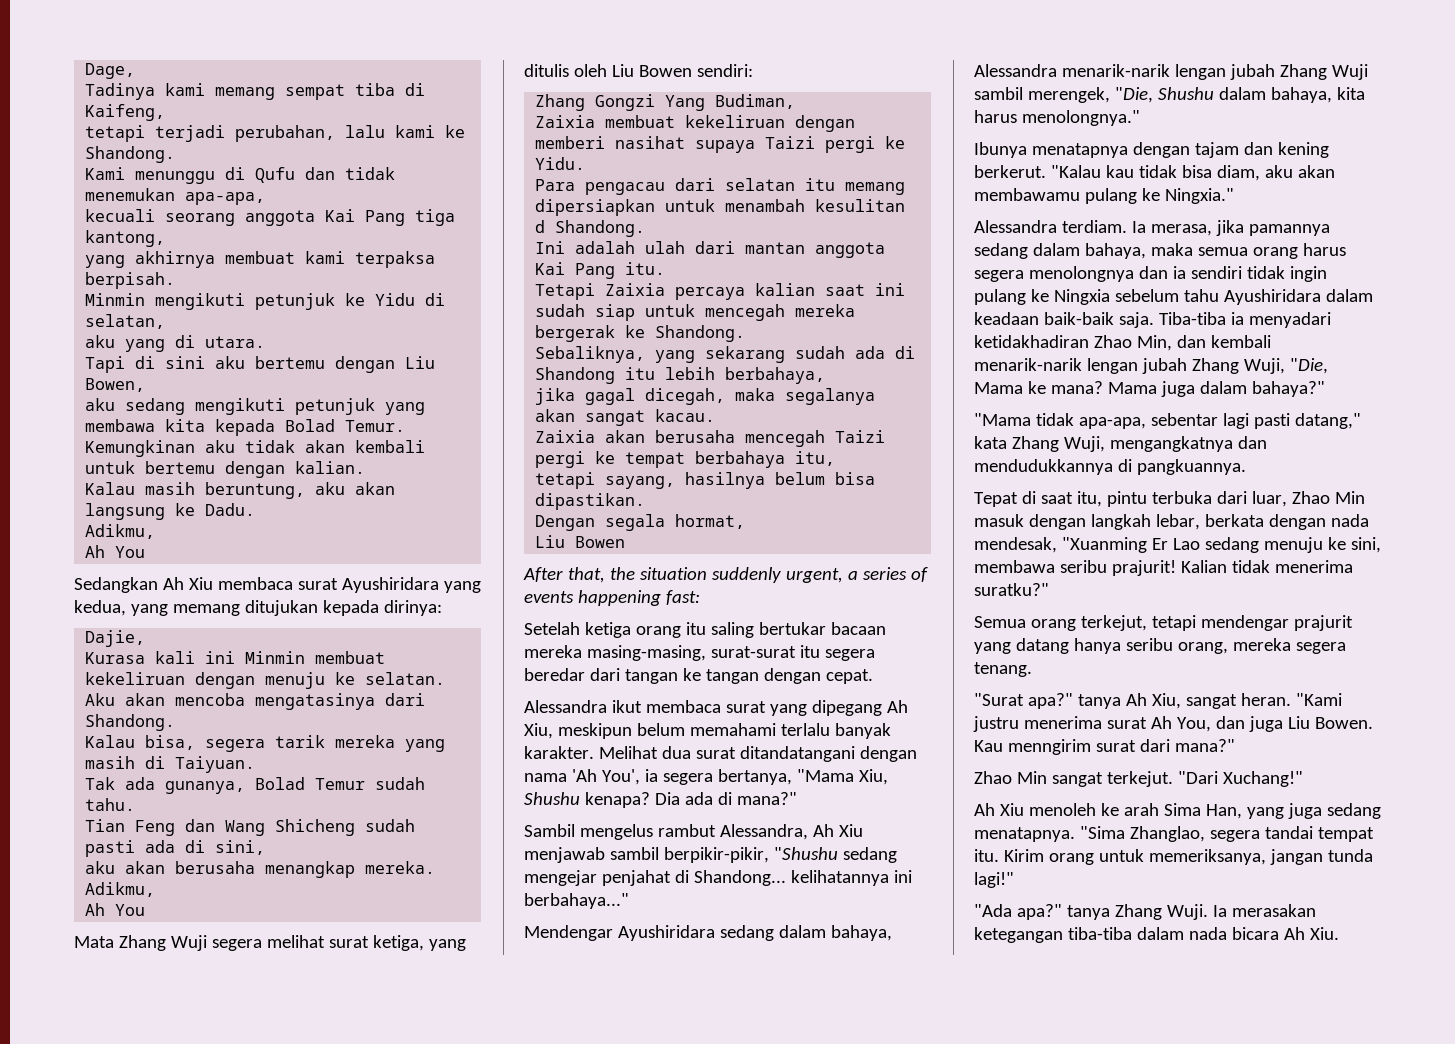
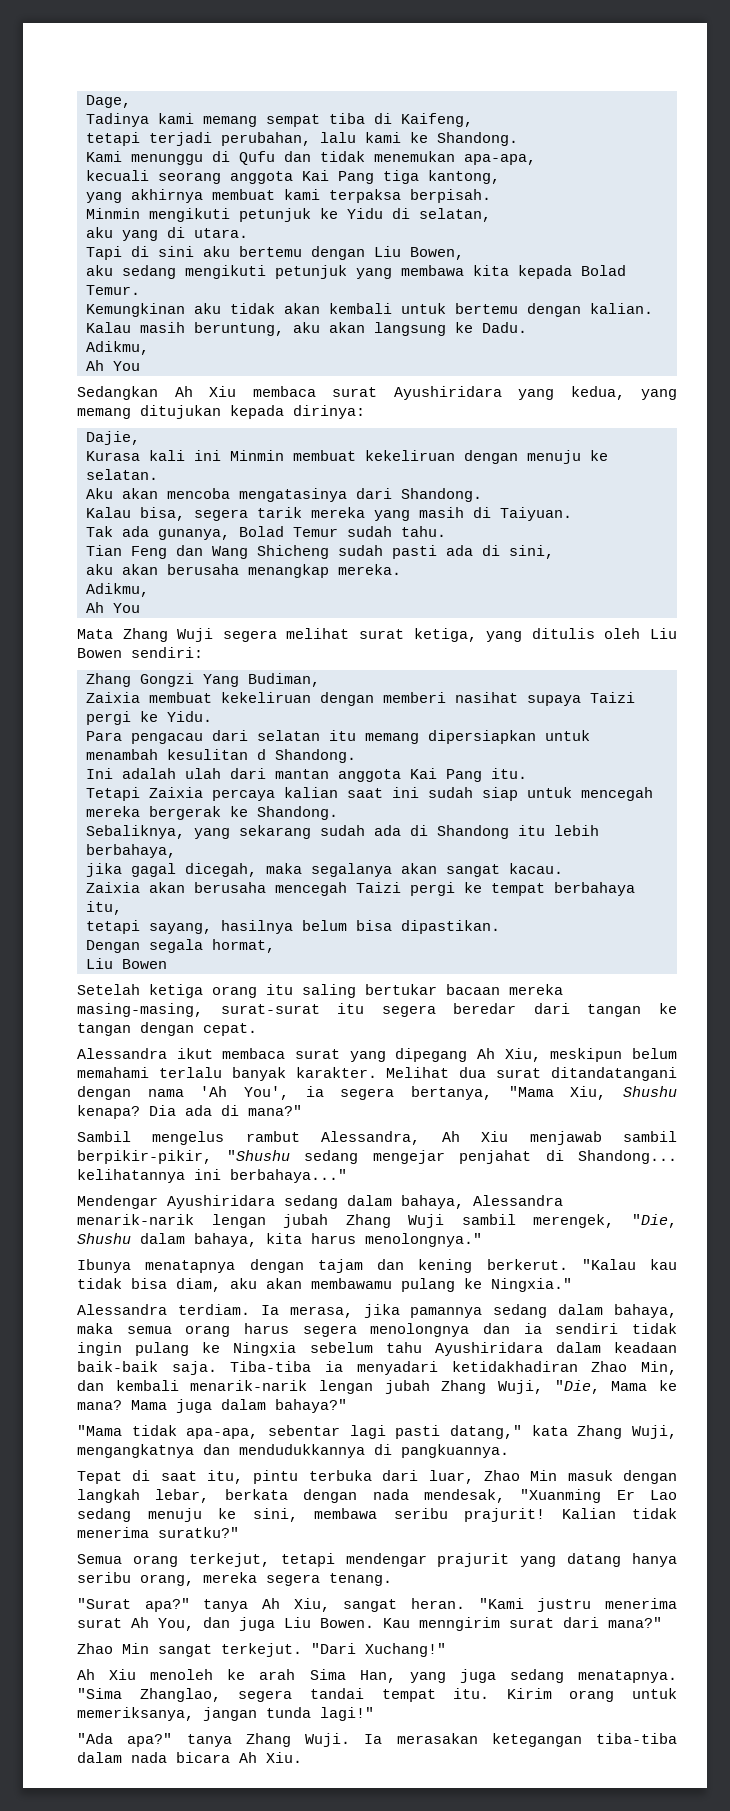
- After that, the situation suddenly urgent, a series of events happening fast:

